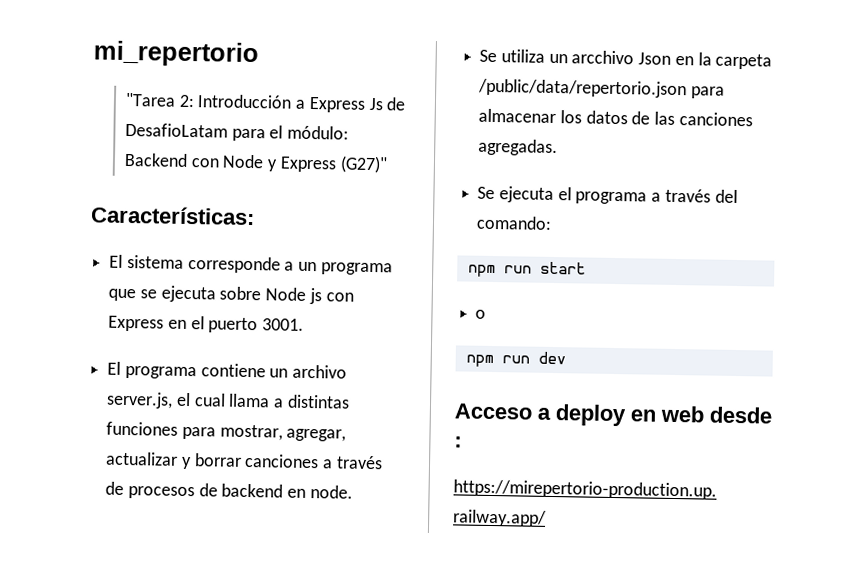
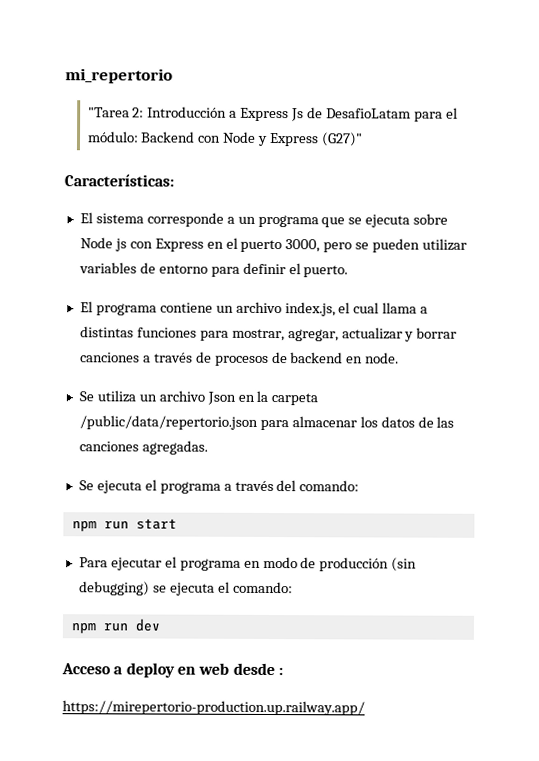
- El sistema corresponde a un programa que se ejecuta sobre Node js con Express en el puerto 3001.
+ El sistema corresponde a un programa que se ejecuta sobre Node js con Express en el puerto 3000, pero se pueden utilizar variables de entorno para definir el puerto.
- El programa contiene un archivo server.js, el cual llama a distintas funciones para mostrar, agregar, actualizar y borrar canciones a través de procesos de backend en node.
+ El programa contiene un archivo index.js, el cual llama a distintas funciones para mostrar, agregar, actualizar y borrar canciones a través de procesos de backend en node.
- Se utiliza un arcchivo Json en la carpeta /public/data/repertorio.json para almacenar los datos de las canciones agregadas.
+ Se utiliza un archivo Json en la carpeta /public/data/repertorio.json para almacenar los datos de las canciones agregadas.
- o
+ Para ejecutar el programa en modo de producción (sin debugging) se ejecuta el comando:

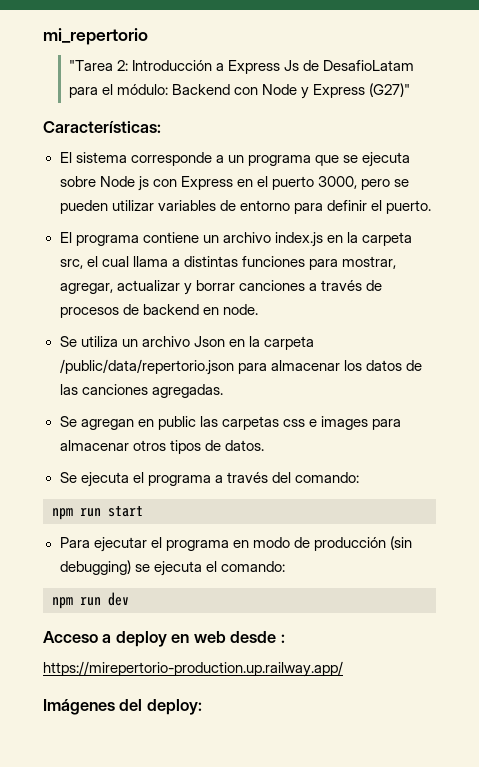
- El programa contiene un archivo index.js, el cual llama a distintas funciones para mostrar, agregar, actualizar y borrar canciones a través de procesos de backend en node.
+ El programa contiene un archivo index.js en la carpeta src, el cual llama a distintas funciones para mostrar, agregar, actualizar y borrar canciones a través de procesos de backend en node.
+ Se agregan en public las carpetas css e images para almacenar otros tipos de datos.
+ Imágenes del deploy:

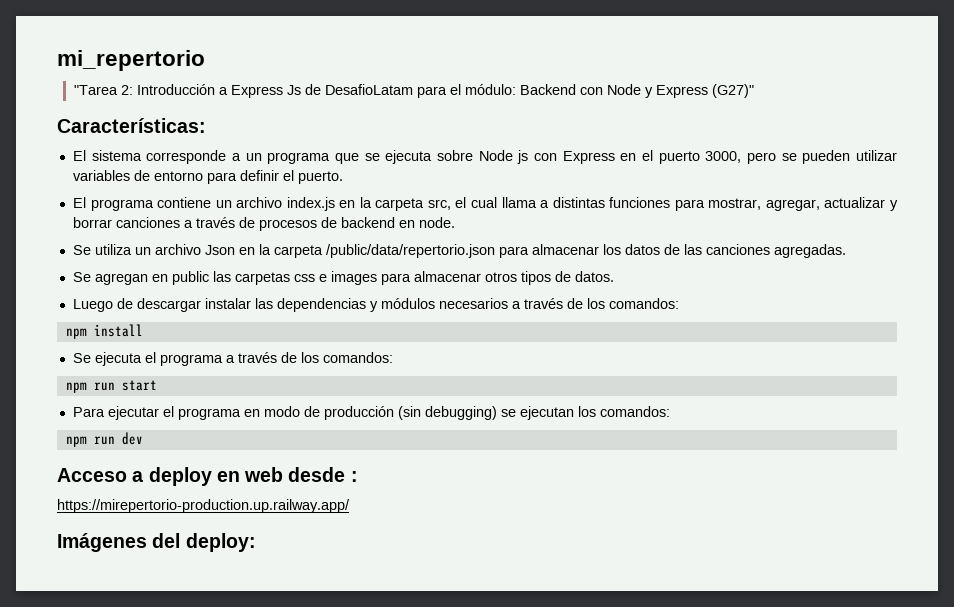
+ Luego de descargar instalar las dependencias y módulos necesarios a través de los comandos:
+ npm install
- Se ejecuta el programa a través del comando:
+ Se ejecuta el programa a través de los comandos:
- Para ejecutar el programa en modo de producción (sin debugging) se ejecuta el comando:
+ Para ejecutar el programa en modo de producción (sin debugging) se ejecutan los comandos:

